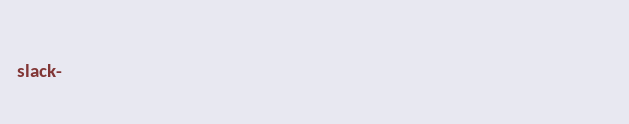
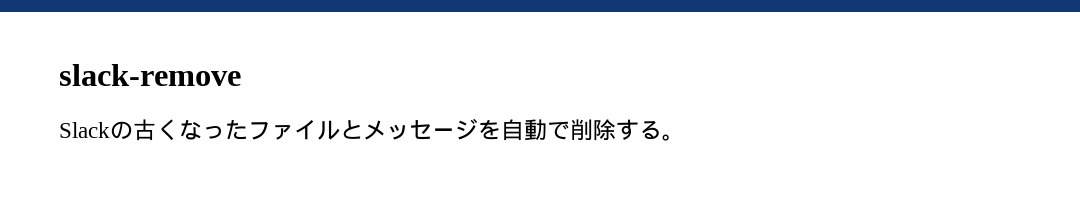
- slack-
+ slack-remove
+ Slackの古くなったファイルとメッセージを自動で削除する。

